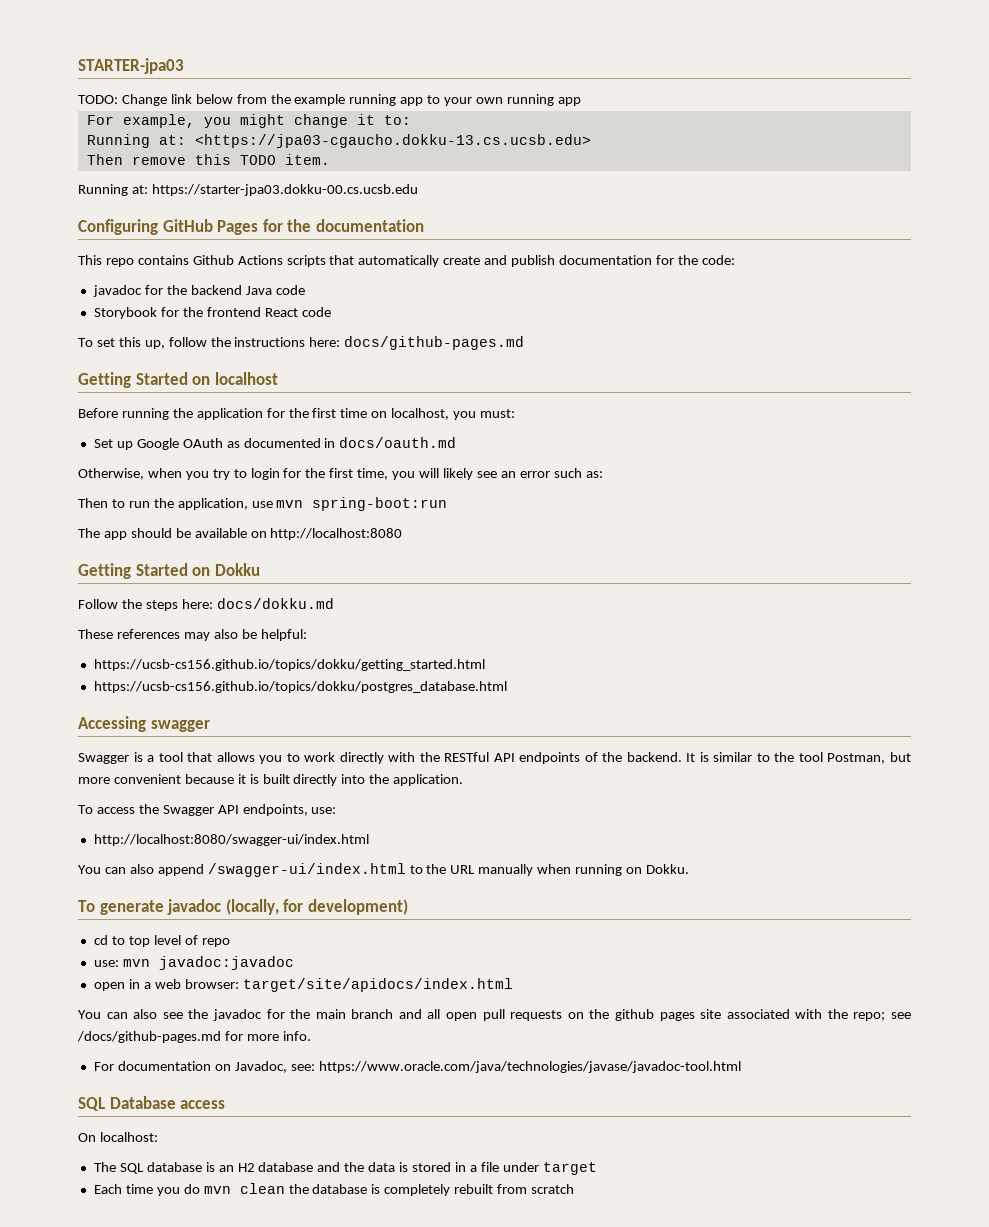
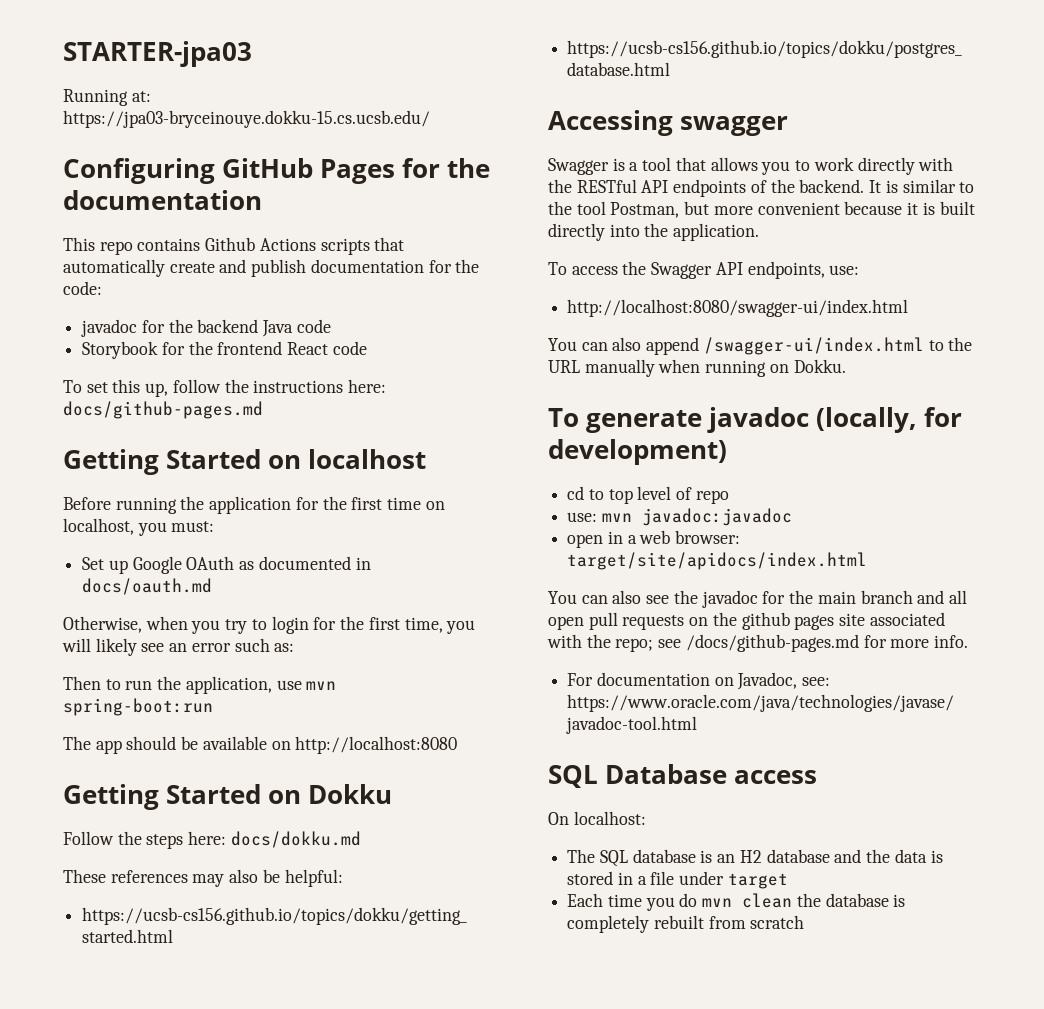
- TODO: Change link below from the example running app to your own running app
- For example, you might change it to:
- Running at: <https://jpa03-cgaucho.dokku-13.cs.ucsb.edu>
- Then remove this TODO item.
- Running at: https://starter-jpa03.dokku-00.cs.ucsb.edu
+ Running at: https://jpa03-bryceinouye.dokku-15.cs.ucsb.edu/

